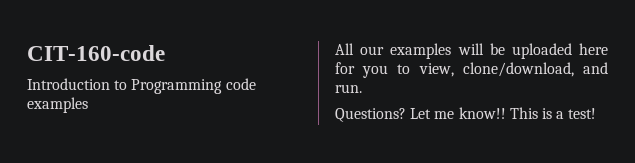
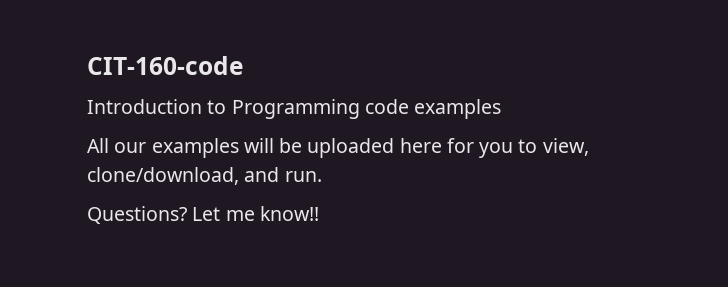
- This is a test!

